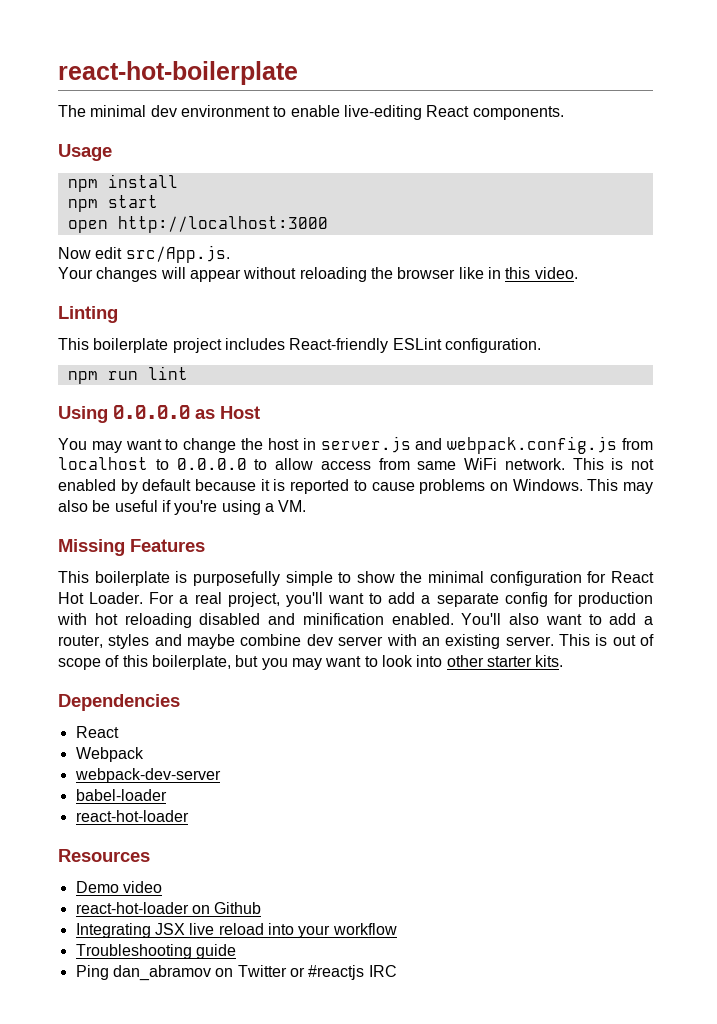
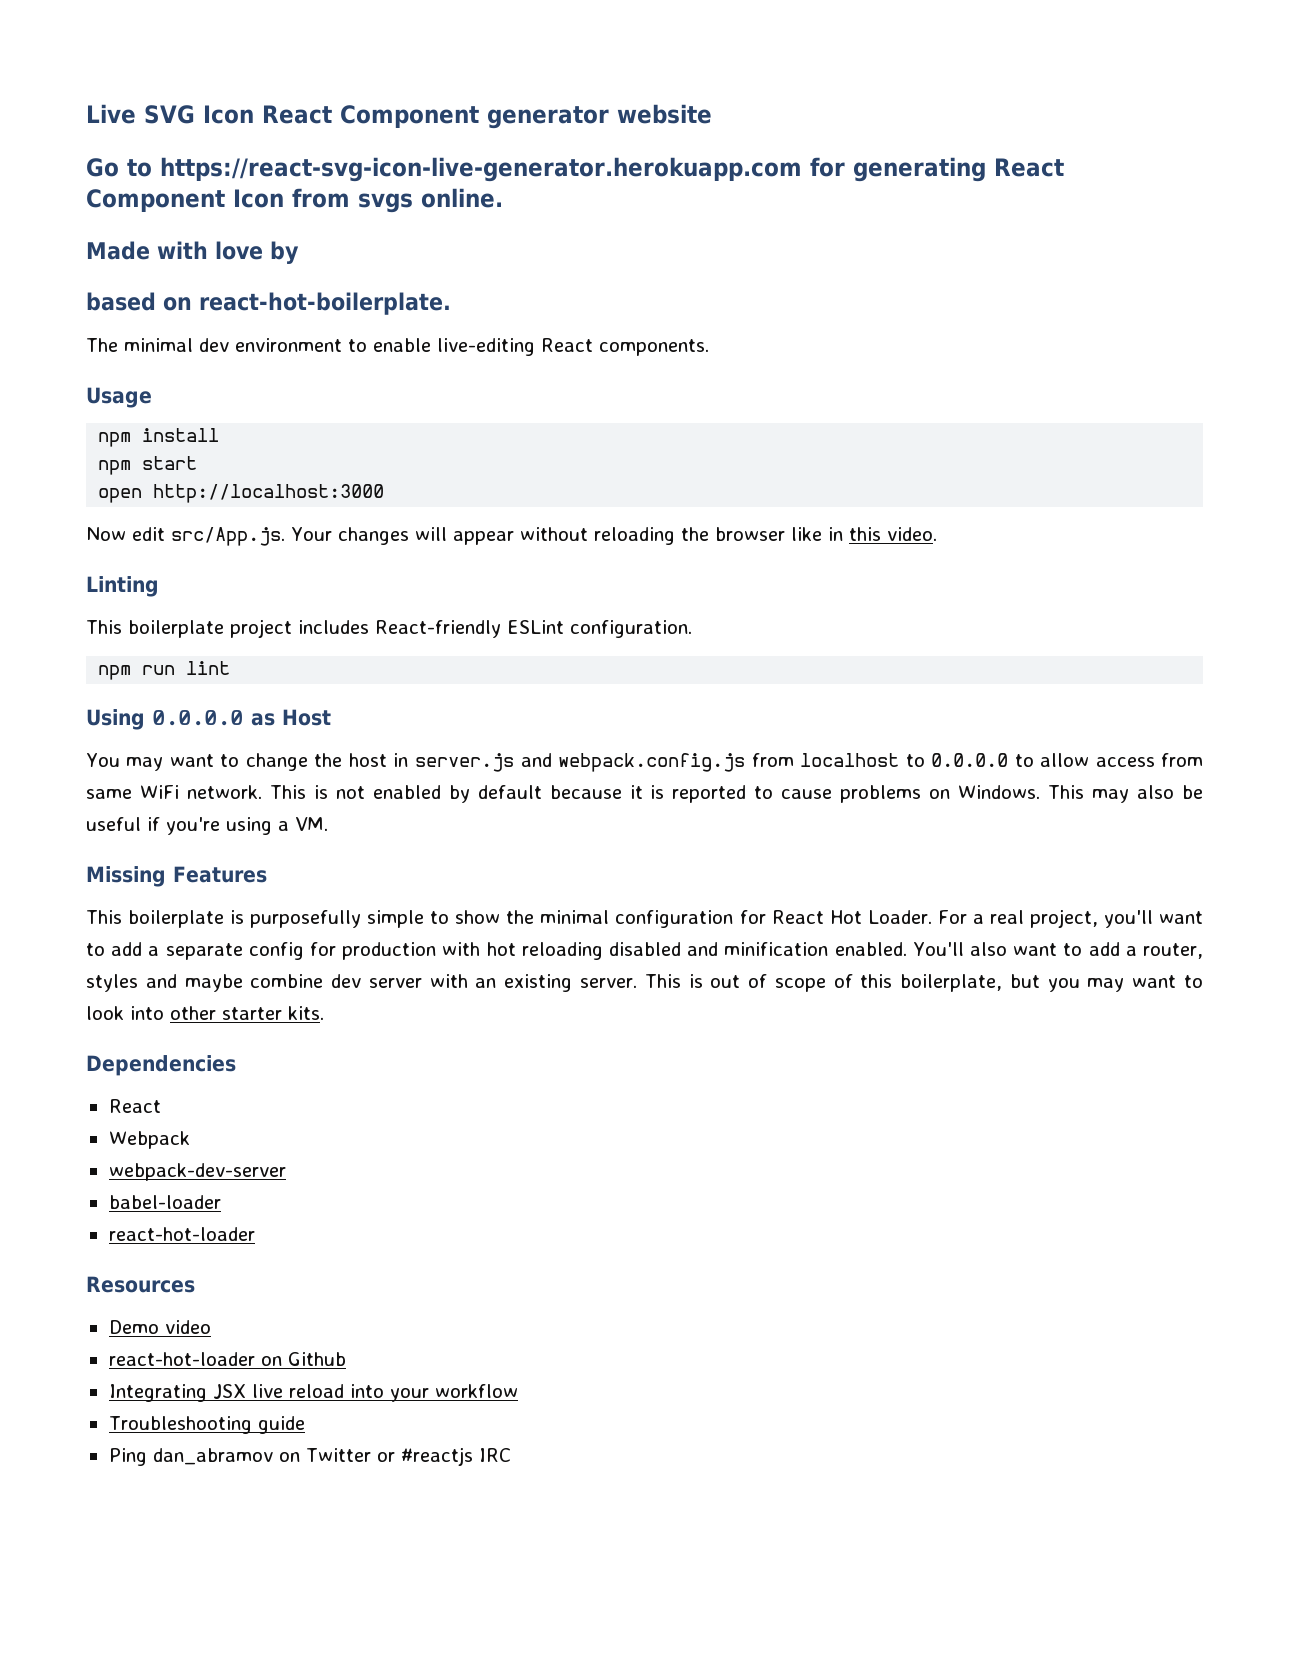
- react-hot-boilerplate
+ Live SVG Icon React Component generator website
+ Go to https://react-svg-icon-live-generator.herokuapp.com for generating React Component Icon from svgs online.
+ Made with love by
+ based on react-hot-boilerplate.
- Now edit src/App.js.
- Your changes will appear without reloading the browser like in this video.
+ Now edit src/App.js. Your changes will appear without reloading the browser like in this video.

